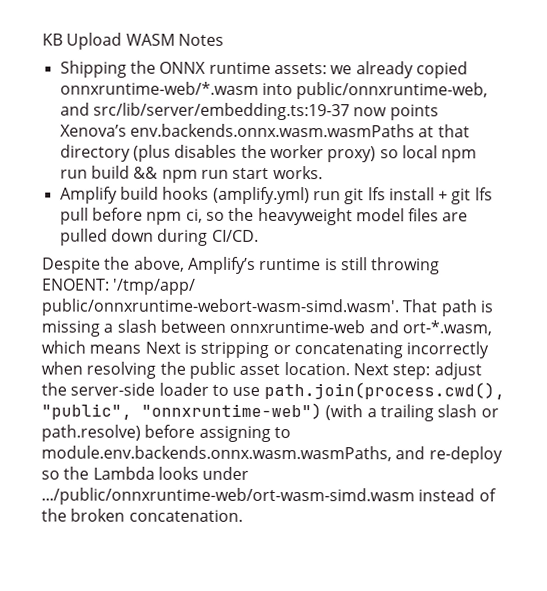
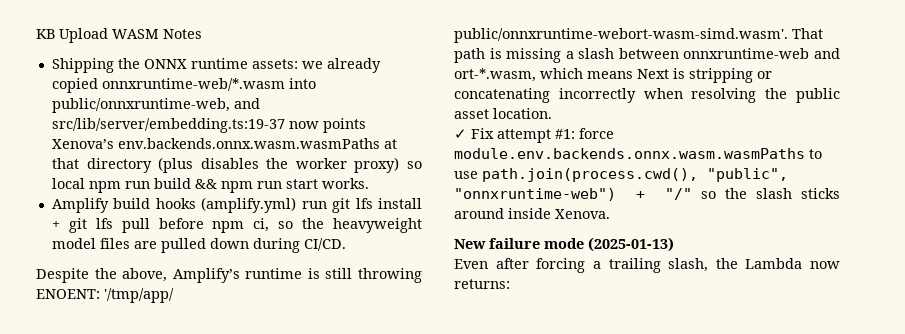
- Despite the above, Amplify’s runtime is still throwing ENOENT: '/tmp/app/ public/onnxruntime-webort-wasm-simd.wasm'. That path is missing a slash between onnxruntime-web and ort-*.wasm, which means Next is stripping or concatenating incorrectly when resolving the public asset location. Next step: adjust the server-side loader to use path.join(process.cwd(), "public", "onnxruntime-web") (with a trailing slash or path.resolve) before assigning to module.env.backends.onnx.wasm.wasmPaths, and re-deploy so the Lambda looks under .../public/onnxruntime-web/ort-wasm-simd.wasm instead of the broken concatenation.
+ Despite the above, Amplify’s runtime is still throwing ENOENT: '/tmp/app/ public/onnxruntime-webort-wasm-simd.wasm'. That path is missing a slash between onnxruntime-web and ort-*.wasm, which means Next is stripping or concatenating incorrectly when resolving the public asset location.
+ ✓ Fix attempt #1: force module.env.backends.onnx.wasm.wasmPaths to use path.join(process.cwd(), "public", "onnxruntime-web") + "/" so the slash sticks around inside Xenova.
+ New failure mode (2025-01-13)
+ Even after forcing a trailing slash, the Lambda now returns:

